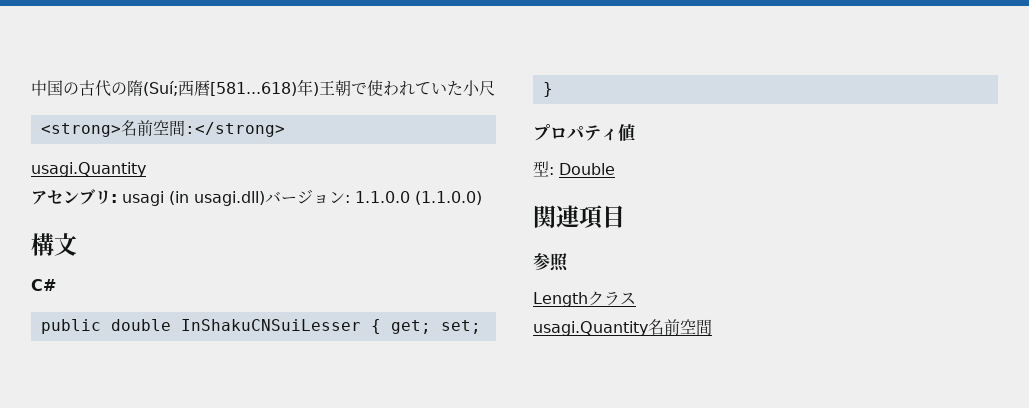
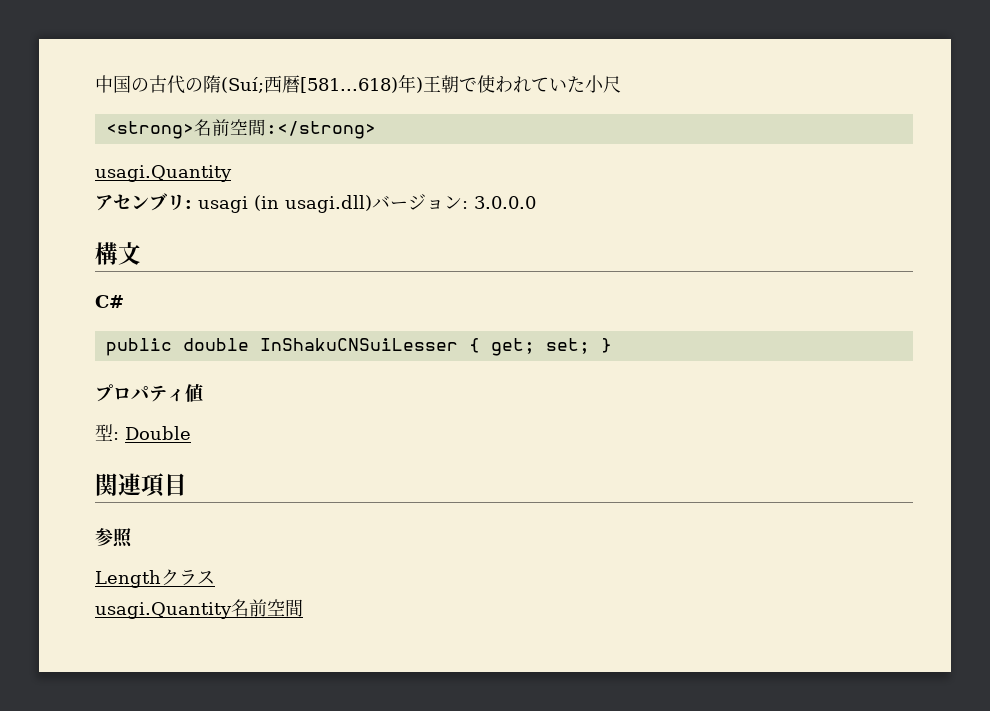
- アセンブリ: usagi (in usagi.dll)バージョン: 1.1.0.0 (1.1.0.0)
+ アセンブリ: usagi (in usagi.dll)バージョン: 3.0.0.0

